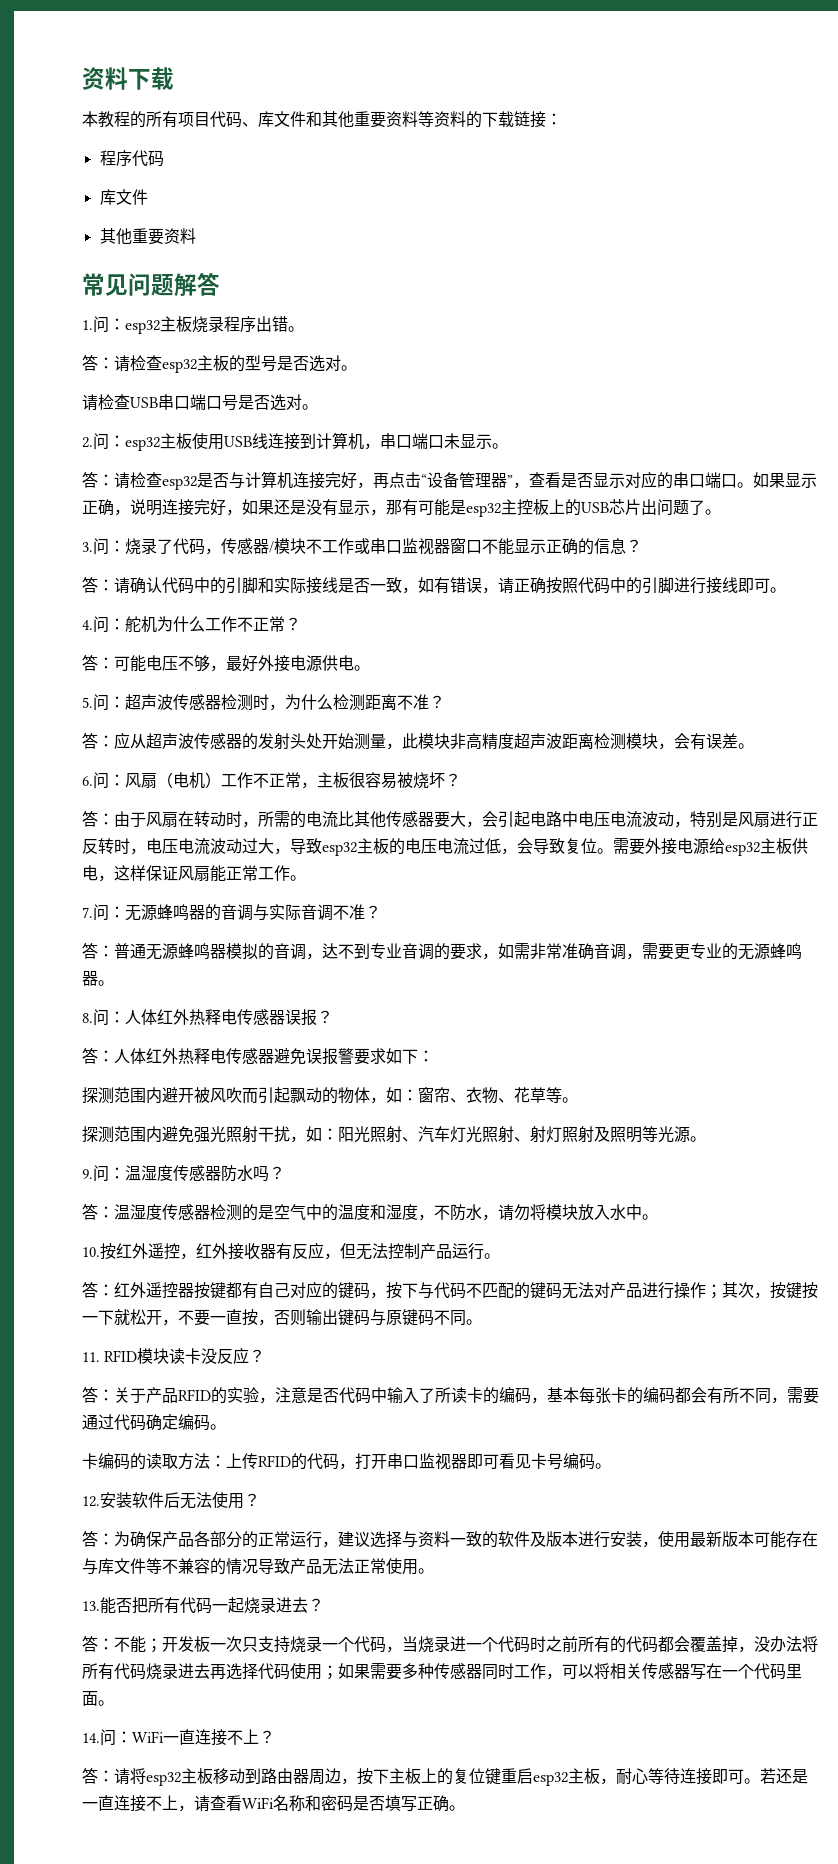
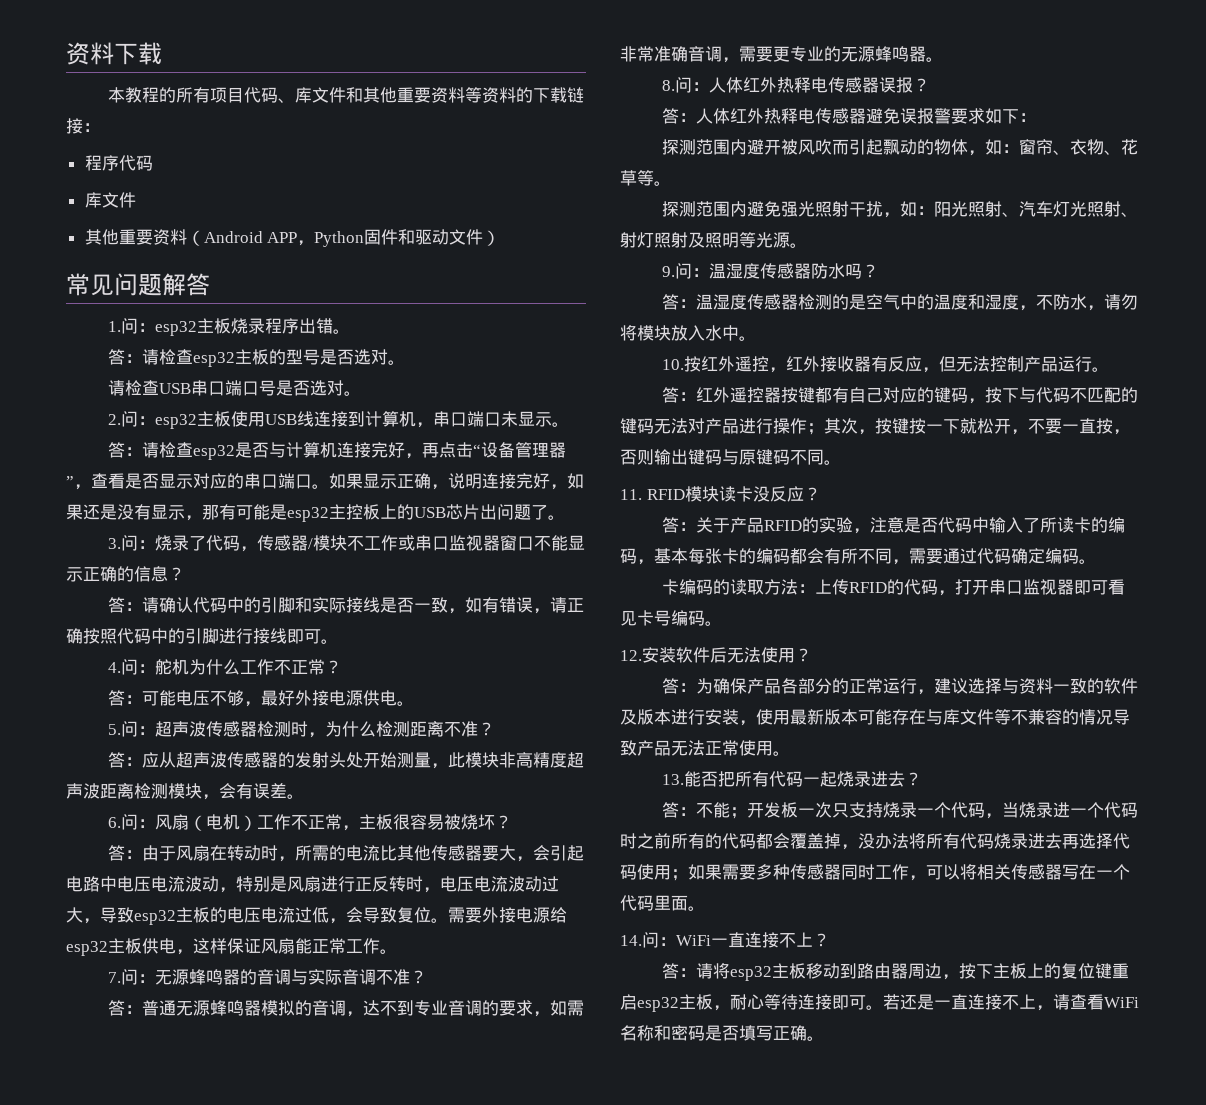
  程序代码
  库文件
- 其他重要资料
+ 其他重要资料（Android APP，Python固件和驱动文件）

